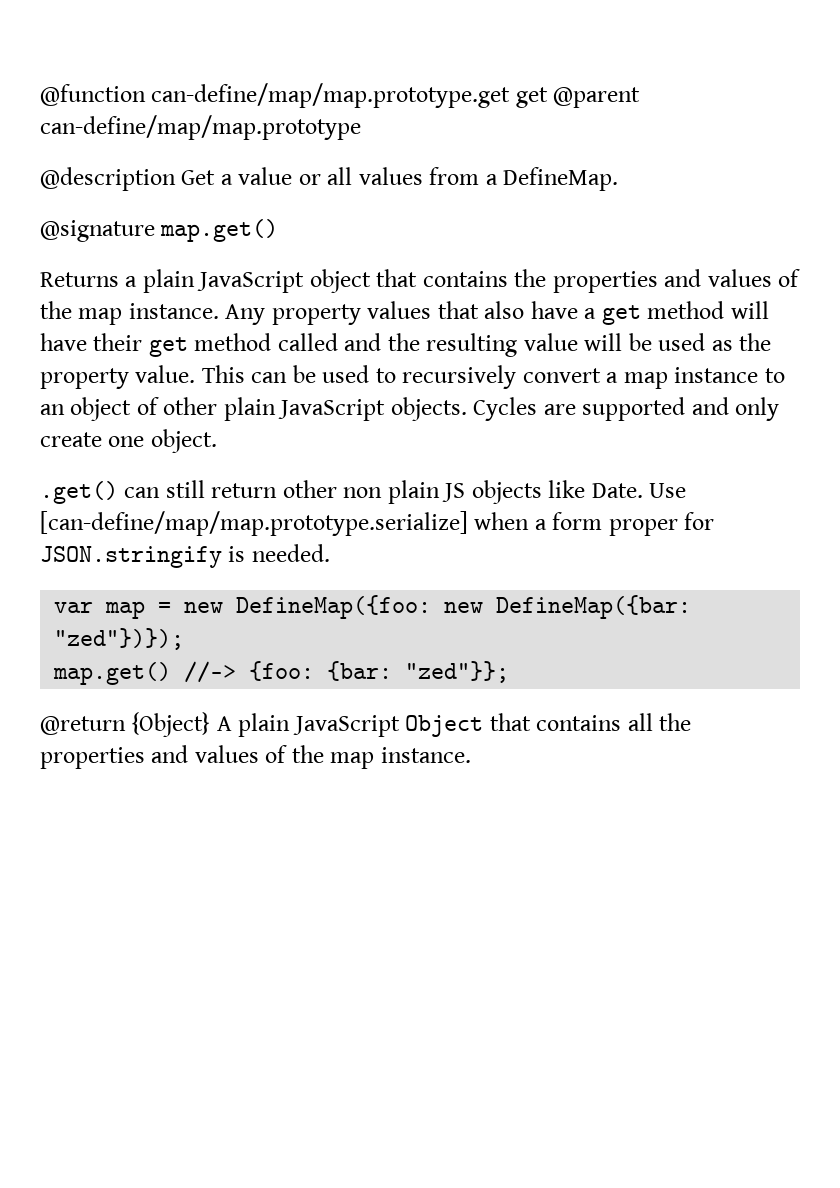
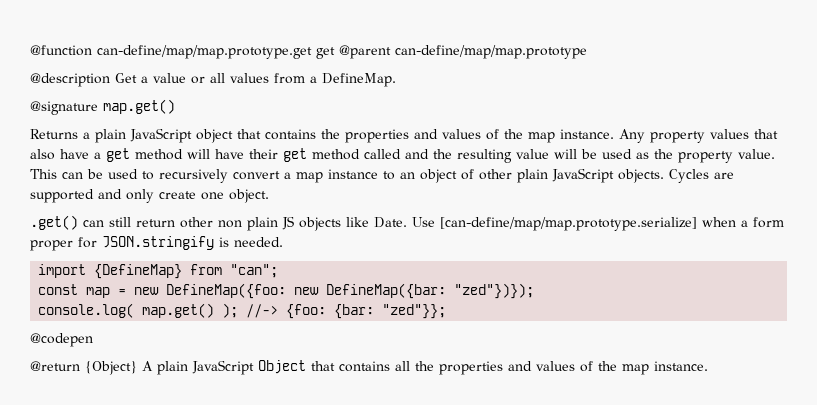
- var map = new DefineMap({foo: new DefineMap({bar: "zed"})});
+ import {DefineMap} from "can";
+ const map = new DefineMap({foo: new DefineMap({bar: "zed"})});
- map.get() //-> {foo: {bar: "zed"}};
+ console.log( map.get() ); //-> {foo: {bar: "zed"}};
+ @codepen

